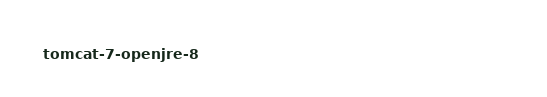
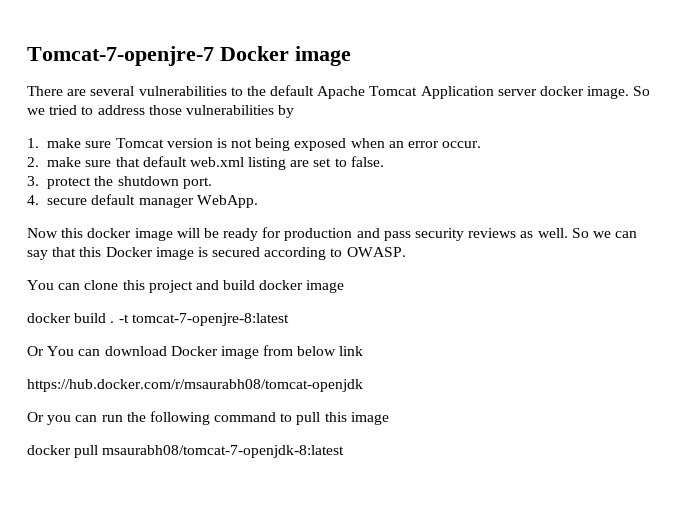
- tomcat-7-openjre-8
+ Tomcat-7-openjre-7 Docker image
+ There are several vulnerabilities to the default Apache Tomcat Application server docker image. So we tried to address those vulnerabilities by
+ 1. make sure Tomcat version is not being exposed when an error occur.
+ 2. make sure that default web.xml listing are set to false.
+ 3. protect the shutdown port.
+ 4. secure default manager WebApp.
+ Now this docker image will be ready for production and pass security reviews as well. So we can say that this Docker image is secured according to OWASP.
+ You can clone this project and build docker image
+ docker build . -t tomcat-7-openjre-8:latest
+ Or You can download Docker image from below link
+ https://hub.docker.com/r/msaurabh08/tomcat-openjdk
+ Or you can run the following command to pull this image
+ docker pull msaurabh08/tomcat-7-openjdk-8:latest

